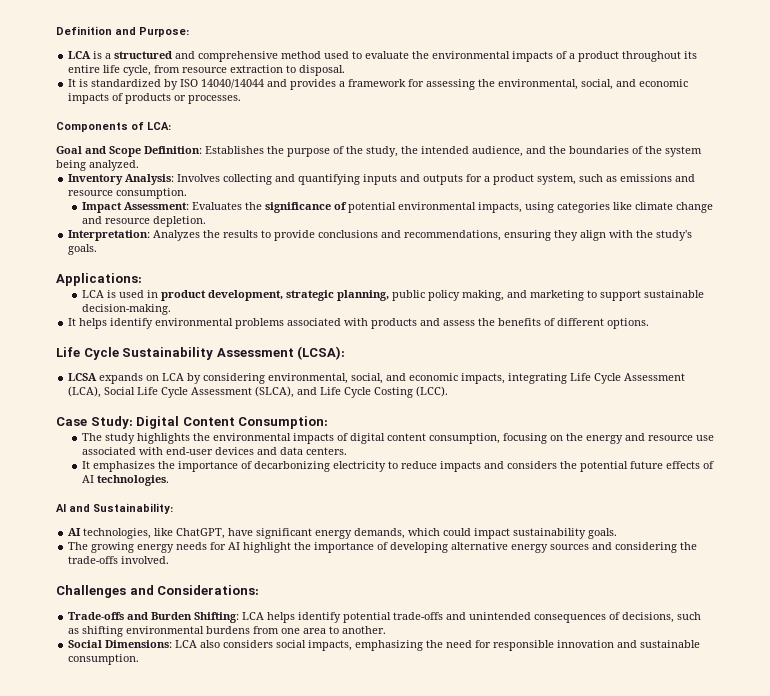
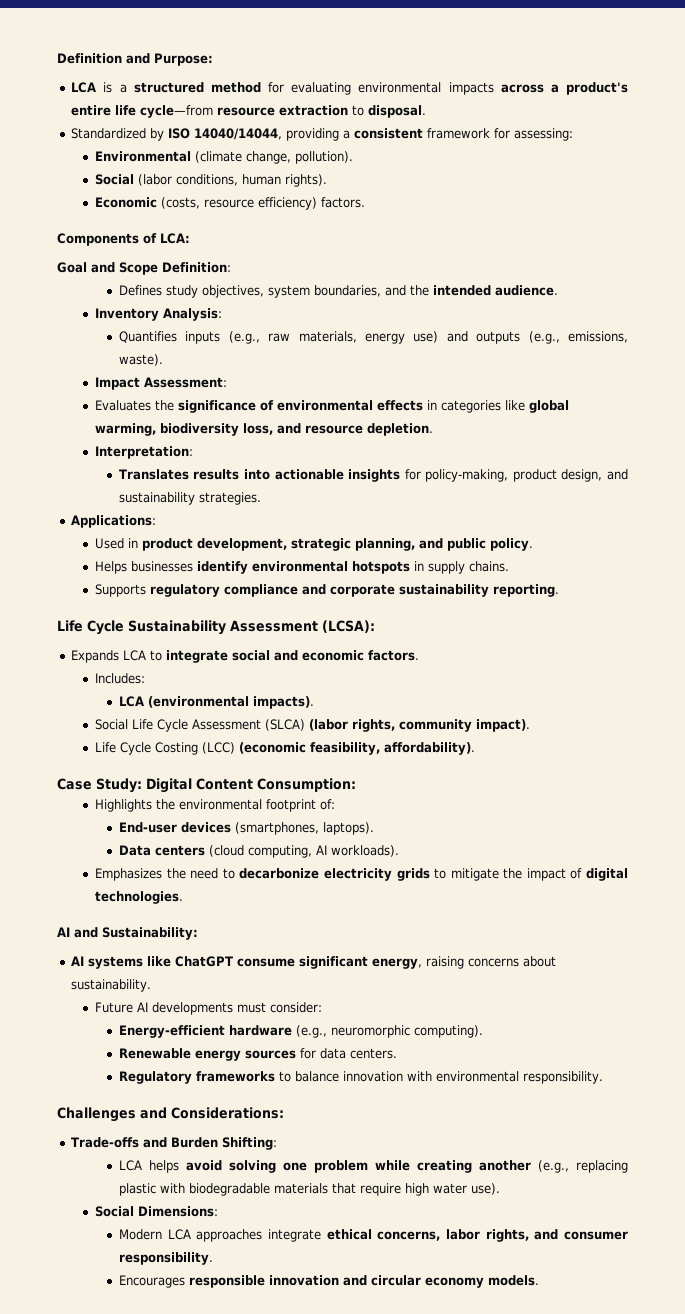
- LCA is a structured and comprehensive method used to evaluate the environmental impacts of a product throughout its entire life cycle, from resource extraction to disposal.
- It is standardized by ISO 14040/14044 and provides a framework for assessing the environmental, social, and economic impacts of products or processes.
+ LCA is a structured method for evaluating environmental impacts across a product's entire life cycle—from resource extraction to disposal.
+ Standardized by ISO 14040/14044, providing a consistent framework for assessing:
+ Environmental (climate change, pollution).
+ Social (labor conditions, human rights).
+ Economic (costs, resource efficiency) factors.
- Goal and Scope Definition: Establishes the purpose of the study, the intended audience, and the boundaries of the system being analyzed.
- Inventory Analysis: Involves collecting and quantifying inputs and outputs for a product system, such as emissions and resource consumption.
+ Goal and Scope Definition:
+ Defines study objectives, system boundaries, and the intended audience.
+ Inventory Analysis:
+ Quantifies inputs (e.g., raw materials, energy use) and outputs (e.g., emissions, waste).
- Impact Assessment: Evaluates the significance of potential environmental impacts, using categories like climate change and resource depletion.
- Interpretation: Analyzes the results to provide conclusions and recommendations, ensuring they align with the study's goals.
+ Impact Assessment:
+ Evaluates the significance of environmental effects in categories like global warming, biodiversity loss, and resource depletion.
+ Interpretation:
+ Translates results into actionable insights for policy-making, product design, and sustainability strategies.
  Applications:
- LCA is used in product development, strategic planning, public policy making, and marketing to support sustainable decision-making.
- It helps identify environmental problems associated with products and assess the benefits of different options.
+ Used in product development, strategic planning, and public policy.
+ Helps businesses identify environmental hotspots in supply chains.
+ Supports regulatory compliance and corporate sustainability reporting.
- LCSA expands on LCA by considering environmental, social, and economic impacts, integrating Life Cycle Assessment (LCA), Social Life Cycle Assessment (SLCA), and Life Cycle Costing (LCC).
+ Expands LCA to integrate social and economic factors.
+ Includes:
+ LCA (environmental impacts).
+ Social Life Cycle Assessment (SLCA) (labor rights, community impact).
+ Life Cycle Costing (LCC) (economic feasibility, affordability).
- The study highlights the environmental impacts of digital content consumption, focusing on the energy and resource use associated with end-user devices and data centers.
- It emphasizes the importance of decarbonizing electricity to reduce impacts and considers the potential future effects of AI technologies.
+ Highlights the environmental footprint of:
+ End-user devices (smartphones, laptops).
+ Data centers (cloud computing, AI workloads).
+ Emphasizes the need to decarbonize electricity grids to mitigate the impact of digital technologies.
- AI technologies, like ChatGPT, have significant energy demands, which could impact sustainability goals.
- The growing energy needs for AI highlight the importance of developing alternative energy sources and considering the trade-offs involved.
+ AI systems like ChatGPT consume significant energy, raising concerns about sustainability.
+ Future AI developments must consider:
+ Energy-efficient hardware (e.g., neuromorphic computing).
+ Renewable energy sources for data centers.
+ Regulatory frameworks to balance innovation with environmental responsibility.
- Trade-offs and Burden Shifting: LCA helps identify potential trade-offs and unintended consequences of decisions, such as shifting environmental burdens from one area to another.
- Social Dimensions: LCA also considers social impacts, emphasizing the need for responsible innovation and sustainable consumption.
+ Trade-offs and Burden Shifting:
+ LCA helps avoid solving one problem while creating another (e.g., replacing plastic with biodegradable materials that require high water use).
+ Social Dimensions:
+ Modern LCA approaches integrate ethical concerns, labor rights, and consumer responsibility.
+ Encourages responsible innovation and circular economy models.

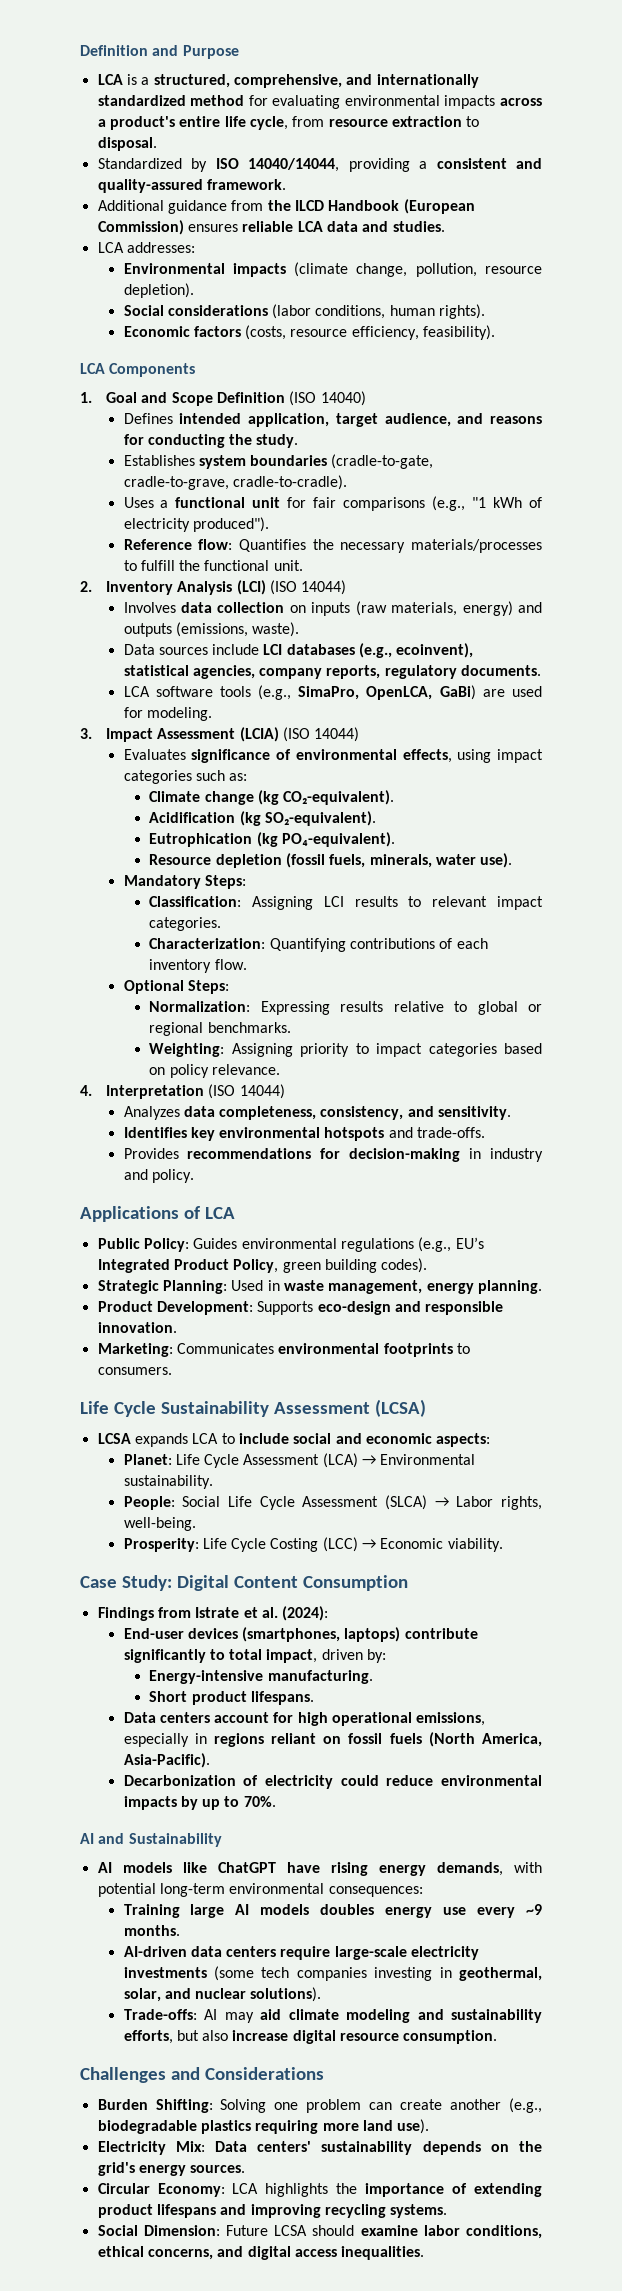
- Definition and Purpose:
+ Definition and Purpose
- LCA is a structured method for evaluating environmental impacts across a product's entire life cycle—from resource extraction to disposal.
+ LCA is a structured, comprehensive, and internationally standardized method for evaluating environmental impacts across a product's entire life cycle, from resource extraction to disposal.
- Standardized by ISO 14040/14044, providing a consistent framework for assessing:
- Environmental (climate change, pollution).
- Social (labor conditions, human rights).
+ Standardized by ISO 14040/14044, providing a consistent and quality-assured framework.
+ Additional guidance from the ILCD Handbook (European Commission) ensures reliable LCA data and studies.
+ LCA addresses:
+ Environmental impacts (climate change, pollution, resource depletion).
+ Social considerations (labor conditions, human rights).
- Economic (costs, resource efficiency) factors.
- Components of LCA:
- Goal and Scope Definition:
- Defines study objectives, system boundaries, and the intended audience.
- Inventory Analysis:
- Quantifies inputs (e.g., raw materials, energy use) and outputs (e.g., emissions, waste).
- Impact Assessment:
+ Economic factors (costs, resource efficiency, feasibility).
+ LCA Components
+ 1. Goal and Scope Definition (ISO 14040)
+ Defines intended application, target audience, and reasons for conducting the study.
+ Establishes system boundaries (cradle-to-gate, cradle-to-grave, cradle-to-cradle).
+ Uses a functional unit for fair comparisons (e.g., "1 kWh of electricity produced").
+ Reference flow: Quantifies the necessary materials/processes to fulfill the functional unit.
+ 2. Inventory Analysis (LCI) (ISO 14044)
+ Involves data collection on inputs (raw materials, energy) and outputs (emissions, waste).
+ Data sources include LCI databases (e.g., ecoinvent), statistical agencies, company reports, regulatory documents.
+ LCA software tools (e.g., SimaPro, OpenLCA, GaBi) are used for modeling.
+ 3. Impact Assessment (LCIA) (ISO 14044)
- Evaluates the significance of environmental effects in categories like global warming, biodiversity loss, and resource depletion.
- Interpretation:
- Translates results into actionable insights for policy-making, product design, and sustainability strategies.
- Applications:
- Used in product development, strategic planning, and public policy.
- Helps businesses identify environmental hotspots in supply chains.
- Supports regulatory compliance and corporate sustainability reporting.
+ Evaluates significance of environmental effects, using impact categories such as:
+ Climate change (kg CO₂-equivalent).
+ Acidification (kg SO₂-equivalent).
+ Eutrophication (kg PO₄-equivalent).
+ Resource depletion (fossil fuels, minerals, water use).
+ Mandatory Steps:
+ Classification: Assigning LCI results to relevant impact categories.
+ Characterization: Quantifying contributions of each inventory flow.
+ Optional Steps:
+ Normalization: Expressing results relative to global or regional benchmarks.
+ Weighting: Assigning priority to impact categories based on policy relevance.
+ 4. Interpretation (ISO 14044)
+ Analyzes data completeness, consistency, and sensitivity.
+ Identifies key environmental hotspots and trade-offs.
+ Provides recommendations for decision-making in industry and policy.
+ Applications of LCA
+ Public Policy: Guides environmental regulations (e.g., EU’s Integrated Product Policy, green building codes).
+ Strategic Planning: Used in waste management, energy planning.
+ Product Development: Supports eco-design and responsible innovation.
+ Marketing: Communicates environmental footprints to consumers.
- Life Cycle Sustainability Assessment (LCSA):
- Expands LCA to integrate social and economic factors.
- Includes:
- LCA (environmental impacts).
- Social Life Cycle Assessment (SLCA) (labor rights, community impact).
- Life Cycle Costing (LCC) (economic feasibility, affordability).
+ Life Cycle Sustainability Assessment (LCSA)
+ LCSA expands LCA to include social and economic aspects:
+ Planet: Life Cycle Assessment (LCA) → Environmental sustainability.
+ People: Social Life Cycle Assessment (SLCA) → Labor rights, well-being.
+ Prosperity: Life Cycle Costing (LCC) → Economic viability.
- Case Study: Digital Content Consumption:
- Highlights the environmental footprint of:
- End-user devices (smartphones, laptops).
- Data centers (cloud computing, AI workloads).
- Emphasizes the need to decarbonize electricity grids to mitigate the impact of digital technologies.
+ Case Study: Digital Content Consumption
+ Findings from Istrate et al. (2024):
+ End-user devices (smartphones, laptops) contribute significantly to total impact, driven by:
+ Energy-intensive manufacturing.
+ Short product lifespans.
+ Data centers account for high operational emissions, especially in regions reliant on fossil fuels (North America, Asia-Pacific).
+ Decarbonization of electricity could reduce environmental impacts by up to 70%.
- AI and Sustainability:
- AI systems like ChatGPT consume significant energy, raising concerns about sustainability.
- Future AI developments must consider:
- Energy-efficient hardware (e.g., neuromorphic computing).
- Renewable energy sources for data centers.
- Regulatory frameworks to balance innovation with environmental responsibility.
+ AI and Sustainability
+ AI models like ChatGPT have rising energy demands, with potential long-term environmental consequences:
+ Training large AI models doubles energy use every ~9 months.
+ AI-driven data centers require large-scale electricity investments (some tech companies investing in geothermal, solar, and nuclear solutions).
+ Trade-offs: AI may aid climate modeling and sustainability efforts, but also increase digital resource consumption.
- Challenges and Considerations:
- Trade-offs and Burden Shifting:
- LCA helps avoid solving one problem while creating another (e.g., replacing plastic with biodegradable materials that require high water use).
- Social Dimensions:
- Modern LCA approaches integrate ethical concerns, labor rights, and consumer responsibility.
- Encourages responsible innovation and circular economy models.
+ Challenges and Considerations
+ Burden Shifting: Solving one problem can create another (e.g., biodegradable plastics requiring more land use).
+ Electricity Mix: Data centers' sustainability depends on the grid's energy sources.
+ Circular Economy: LCA highlights the importance of extending product lifespans and improving recycling systems.
+ Social Dimension: Future LCSA should examine labor conditions, ethical concerns, and digital access inequalities.

